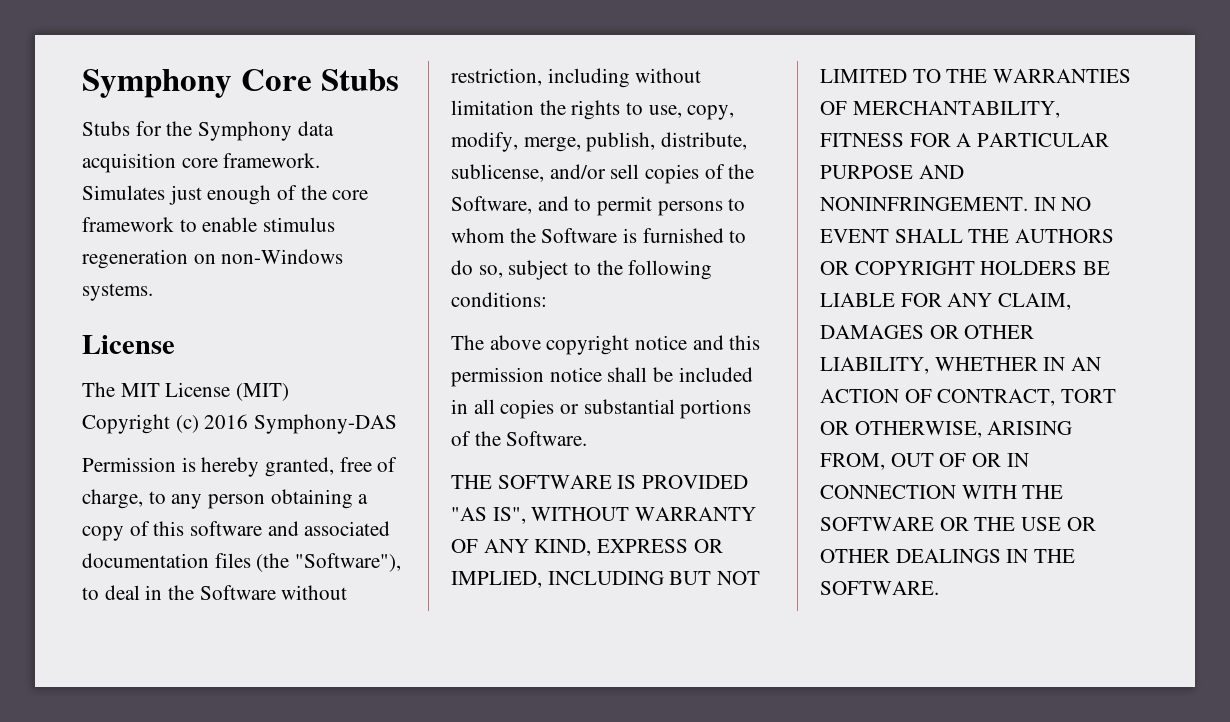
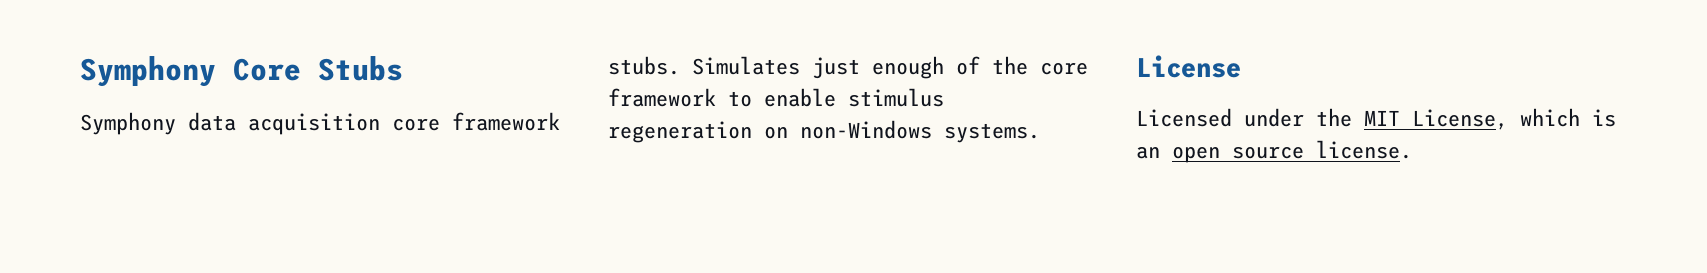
- Stubs for the Symphony data acquisition core framework.
+ Symphony data acquisition core framework stubs.
- The MIT License (MIT)
- Copyright (c) 2016 Symphony-DAS
- Permission is hereby granted, free of charge, to any person obtaining a copy of this software and associated documentation files (the "Software"), to deal in the Software without restriction, including without limitation the rights to use, copy, modify, merge, publish, distribute, sublicense, and/or sell copies of the Software, and to permit persons to whom the Software is furnished to do so, subject to the following conditions:
- The above copyright notice and this permission notice shall be included in all copies or substantial portions of the Software.
- THE SOFTWARE IS PROVIDED "AS IS", WITHOUT WARRANTY OF ANY KIND, EXPRESS OR IMPLIED, INCLUDING BUT NOT LIMITED TO THE WARRANTIES OF MERCHANTABILITY, FITNESS FOR A PARTICULAR PURPOSE AND NONINFRINGEMENT. IN NO EVENT SHALL THE AUTHORS OR COPYRIGHT HOLDERS BE LIABLE FOR ANY CLAIM, DAMAGES OR OTHER LIABILITY, WHETHER IN AN ACTION OF CONTRACT, TORT OR OTHERWISE, ARISING FROM, OUT OF OR IN CONNECTION WITH THE SOFTWARE OR THE USE OR OTHER DEALINGS IN THE SOFTWARE.
+ Licensed under the MIT License, which is an open source license.

